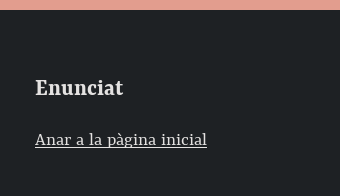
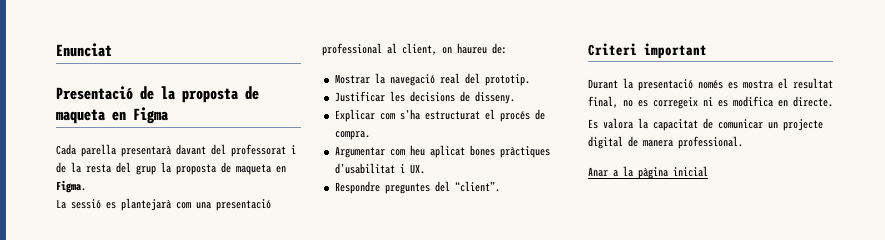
+ Presentació de la proposta de maqueta en Figma
+ Cada parella presentarà davant del professorat i de la resta del grup la proposta de maqueta en Figma.
+ La sessió es plantejarà com una presentació professional al client, on haureu de:
+ Mostrar la navegació real del prototip.
+ Justificar les decisions de disseny.
+ Explicar com s’ha estructurat el procés de compra.
+ Argumentar com heu aplicat bones pràctiques d’usabilitat i UX.
+ Respondre preguntes del “client”.
+ Criteri important
+ Durant la presentació només es mostra el resultat final, no es corregeix ni es modifica en directe.
+ Es valora la capacitat de comunicar un projecte digital de manera professional.

